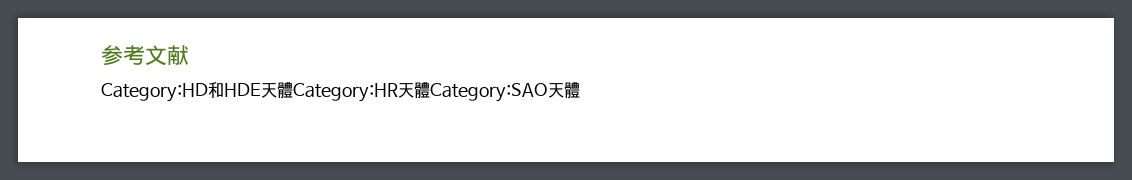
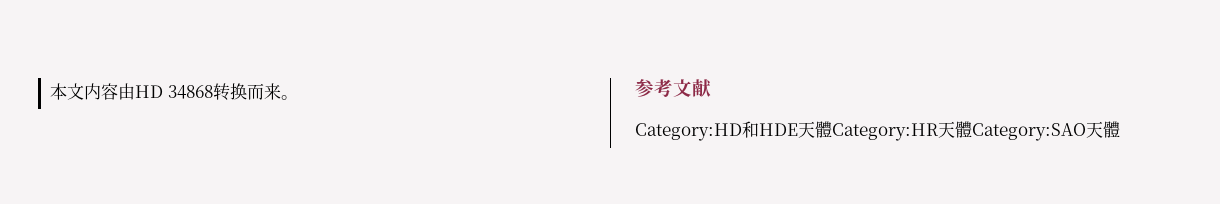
+ 本文内容由HD 34868转换而来。

